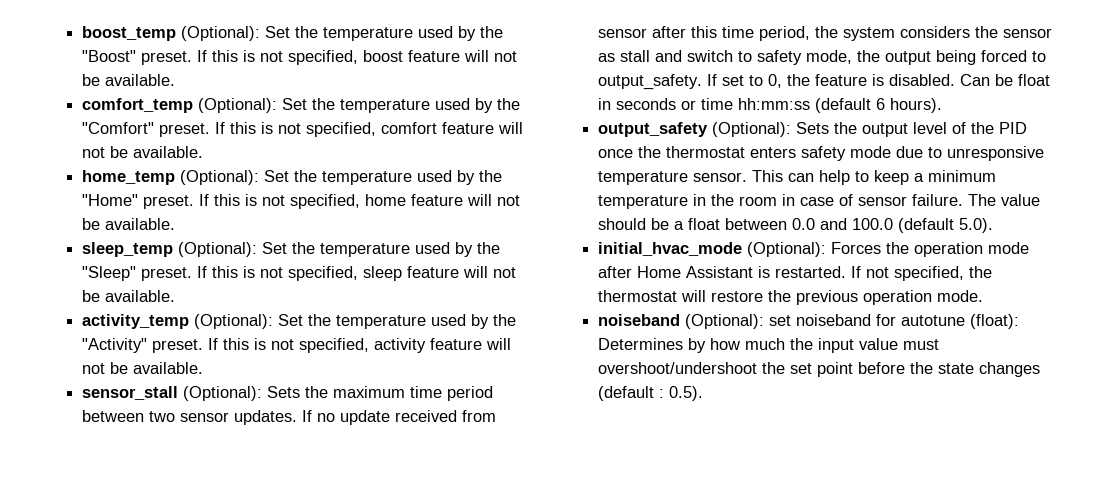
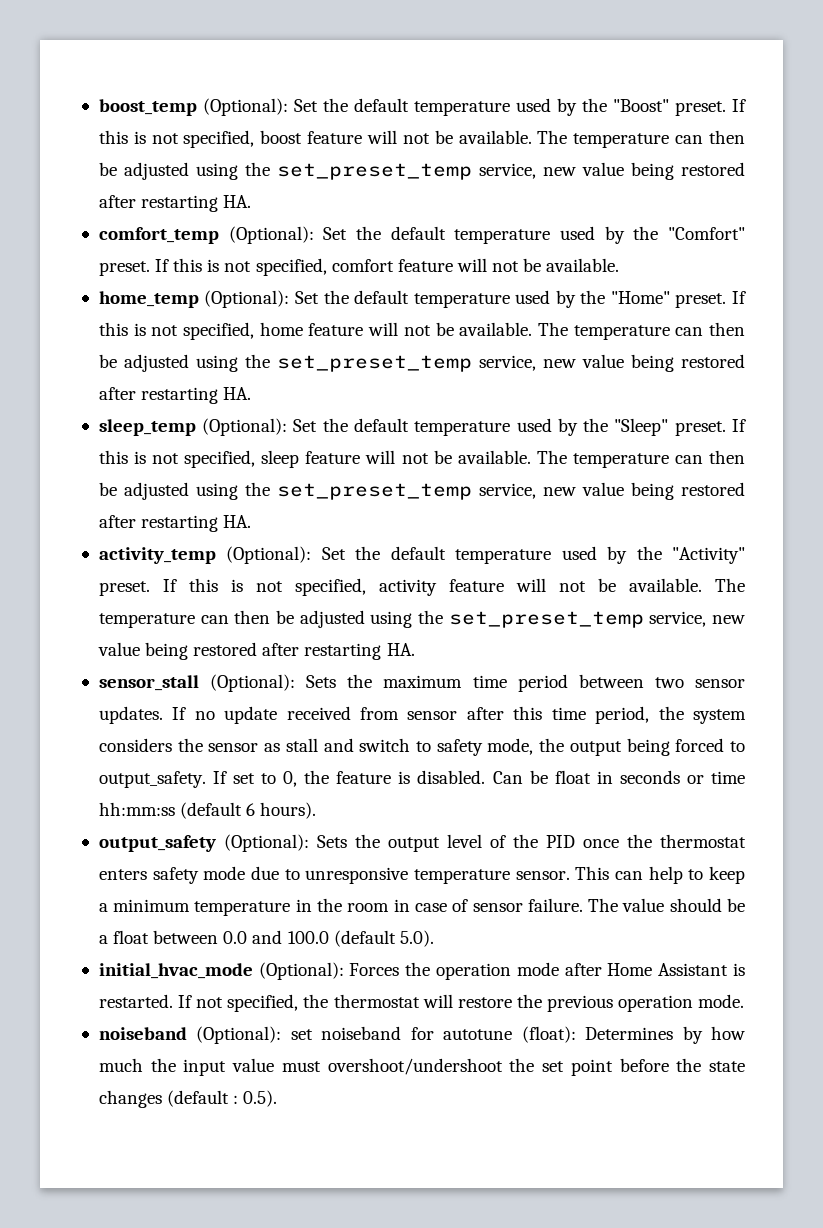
- boost_temp (Optional): Set the temperature used by the "Boost" preset.
+ boost_temp (Optional): Set the default temperature used by the "Boost" preset.
- If this is not specified, boost feature will not be available.
+ If this is not specified, boost feature will not be available. The temperature can then be adjusted using the set_preset_temp service, new value being restored after restarting HA.
- comfort_temp (Optional): Set the temperature used by the "Comfort" preset.
+ comfort_temp (Optional): Set the default temperature used by the "Comfort" preset.
- home_temp (Optional): Set the temperature used by the "Home" preset.
+ home_temp (Optional): Set the default temperature used by the "Home" preset.
- If this is not specified, home feature will not be available.
+ If this is not specified, home feature will not be available. The temperature can then be adjusted using the set_preset_temp service, new value being restored after restarting HA.
- sleep_temp (Optional): Set the temperature used by the "Sleep" preset.
+ sleep_temp (Optional): Set the default temperature used by the "Sleep" preset.
- If this is not specified, sleep feature will not be available.
+ If this is not specified, sleep feature will not be available. The temperature can then be adjusted using the set_preset_temp service, new value being restored after restarting HA.
- activity_temp (Optional): Set the temperature used by the "Activity" preset.
+ activity_temp (Optional): Set the default temperature used by the "Activity" preset.
- If this is not specified, activity feature will not be available.
+ If this is not specified, activity feature will not be available. The temperature can then be adjusted using the set_preset_temp service, new value being restored after restarting HA.

